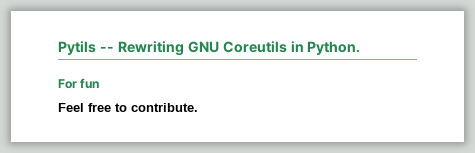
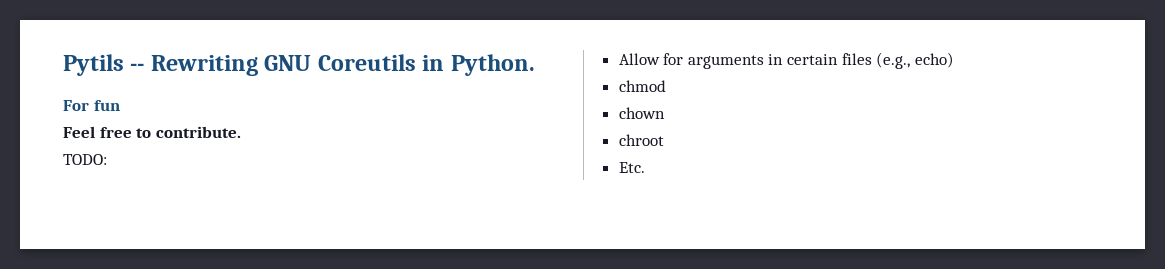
+ TODO:
+ Allow for arguments in certain files (e.g., echo)
+ chmod
+ chown
+ chroot
+ Etc.

